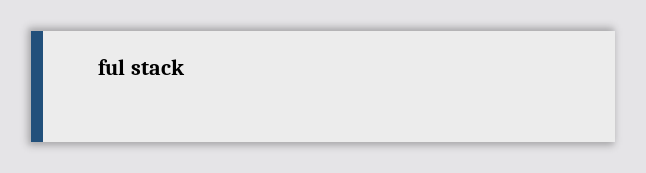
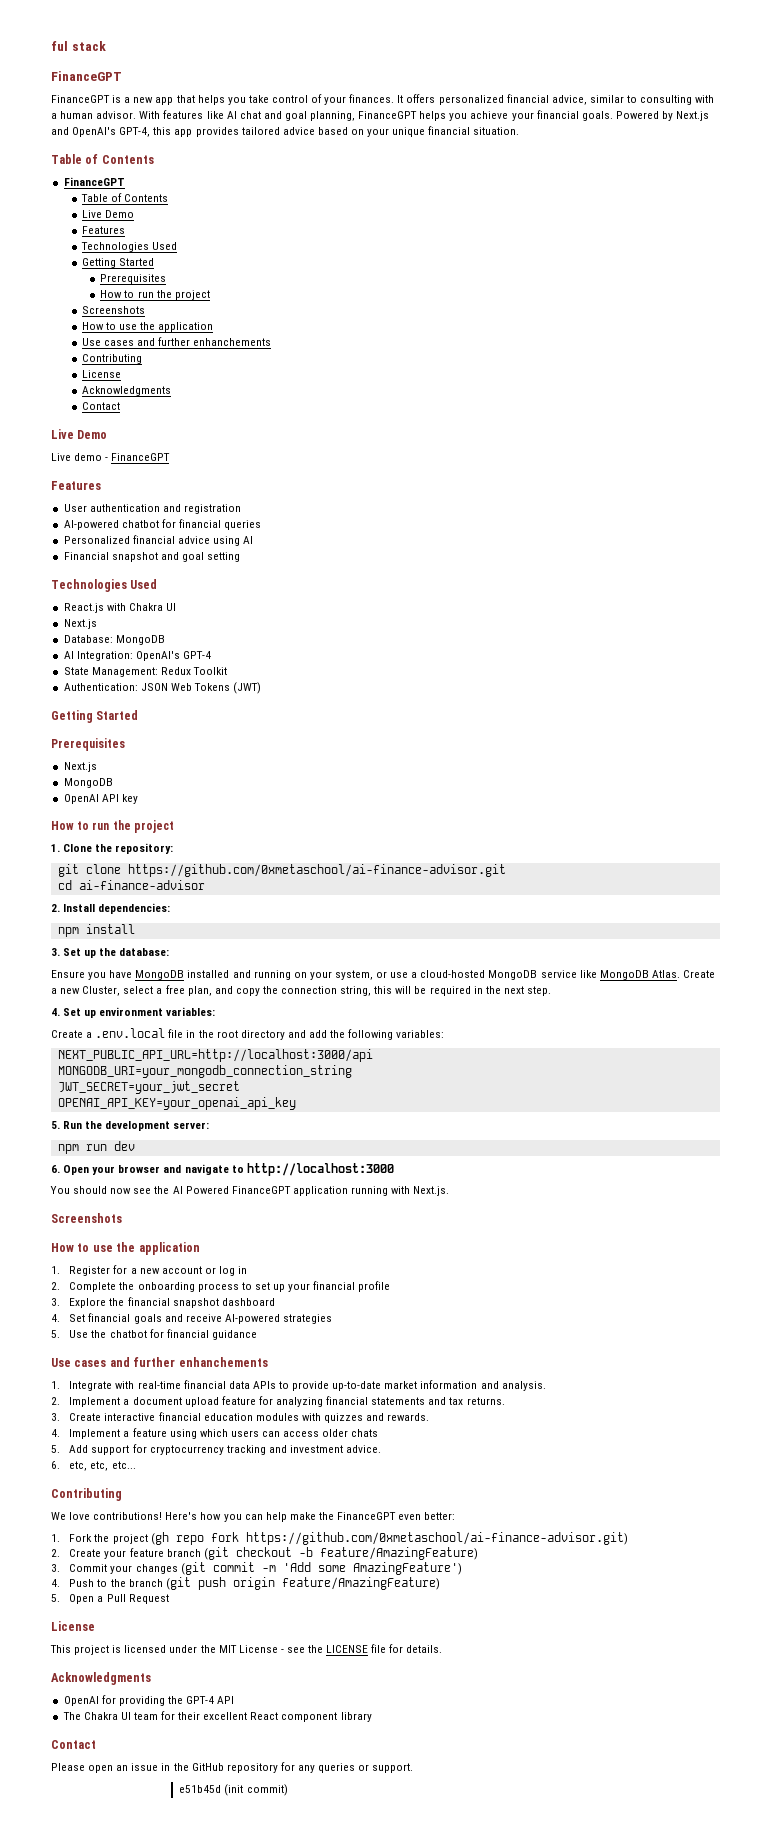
  ful stack
+ FinanceGPT
+ FinanceGPT is a new app that helps you take control of your finances. It offers personalized financial advice, similar to consulting with a human advisor. With features like AI chat and goal planning, FinanceGPT helps you achieve your financial goals. Powered by Next.js and OpenAI's GPT-4, this app provides tailored advice based on your unique financial situation.
+ Table of Contents
+ FinanceGPT
+ Table of Contents
+ Live Demo
+ Features
+ Technologies Used
+ Getting Started
+ Prerequisites
+ How to run the project
+ Screenshots
+ How to use the application
+ Use cases and further enhanchements
+ Contributing
+ License
+ Acknowledgments
+ Contact
+ Live Demo
+ Live demo - FinanceGPT
+ Features
+ User authentication and registration
+ AI-powered chatbot for financial queries
+ Personalized financial advice using AI
+ Financial snapshot and goal setting
+ Technologies Used
+ React.js with Chakra UI
+ Next.js
+ Database: MongoDB
+ AI Integration: OpenAI's GPT-4
+ State Management: Redux Toolkit
+ Authentication: JSON Web Tokens (JWT)
+ Getting Started
+ Prerequisites
+ Next.js
+ MongoDB
+ OpenAI API key
+ How to run the project
+ 1. Clone the repository:
+ git clone https://github.com/0xmetaschool/ai-finance-advisor.git
+ cd ai-finance-advisor
+ 2. Install dependencies:
+ npm install
+ 3. Set up the database:
+ Ensure you have MongoDB installed and running on your system, or use a cloud-hosted MongoDB service like MongoDB Atlas. Create a new Cluster, select a free plan, and copy the connection string, this will be required in the next step.
+ 4. Set up environment variables:
+ Create a .env.local file in the root directory and add the following variables:
+ NEXT_PUBLIC_API_URL=http://localhost:3000/api
+ MONGODB_URI=your_mongodb_connection_string
+ JWT_SECRET=your_jwt_secret
+ OPENAI_API_KEY=your_openai_api_key
+ 5. Run the development server:
+ npm run dev
+ 6. Open your browser and navigate to http://localhost:3000
+ You should now see the AI Powered FinanceGPT application running with Next.js.
+ Screenshots
+ How to use the application
+ 1. Register for a new account or log in
+ 2. Complete the onboarding process to set up your financial profile
+ 3. Explore the financial snapshot dashboard
+ 4. Set financial goals and receive AI-powered strategies
+ 5. Use the chatbot for financial guidance
+ Use cases and further enhanchements
+ 1. Integrate with real-time financial data APIs to provide up-to-date market information and analysis.
+ 2. Implement a document upload feature for analyzing financial statements and tax returns.
+ 3. Create interactive financial education modules with quizzes and rewards.
+ 4. Implement a feature using which users can access older chats
+ 5. Add support for cryptocurrency tracking and investment advice.
+ 6. etc, etc, etc...
+ Contributing
+ We love contributions! Here's how you can help make the FinanceGPT even better:
+ 1. Fork the project (gh repo fork https://github.com/0xmetaschool/ai-finance-advisor.git)
+ 2. Create your feature branch (git checkout -b feature/AmazingFeature)
+ 3. Commit your changes (git commit -m 'Add some AmazingFeature')
+ 4. Push to the branch (git push origin feature/AmazingFeature)
+ 5. Open a Pull Request
+ License
+ This project is licensed under the MIT License - see the LICENSE file for details.
+ Acknowledgments
+ OpenAI for providing the GPT-4 API
+ The Chakra UI team for their excellent React component library
+ Contact
+ Please open an issue in the GitHub repository for any queries or support.
+ e51b45d (init commit)

